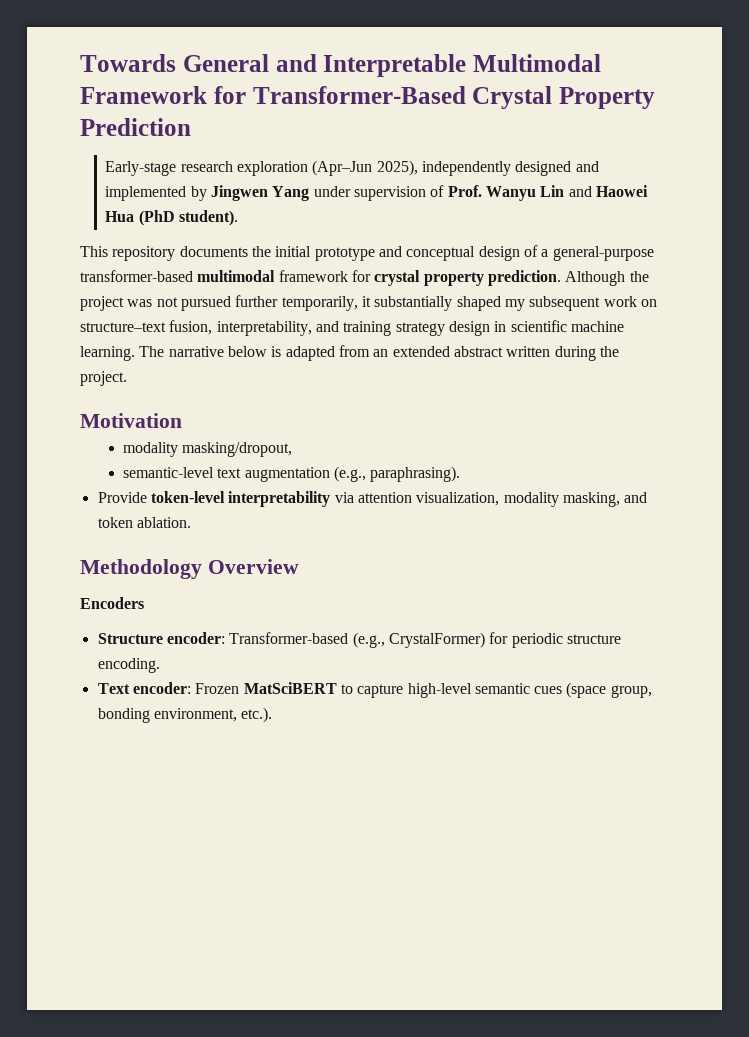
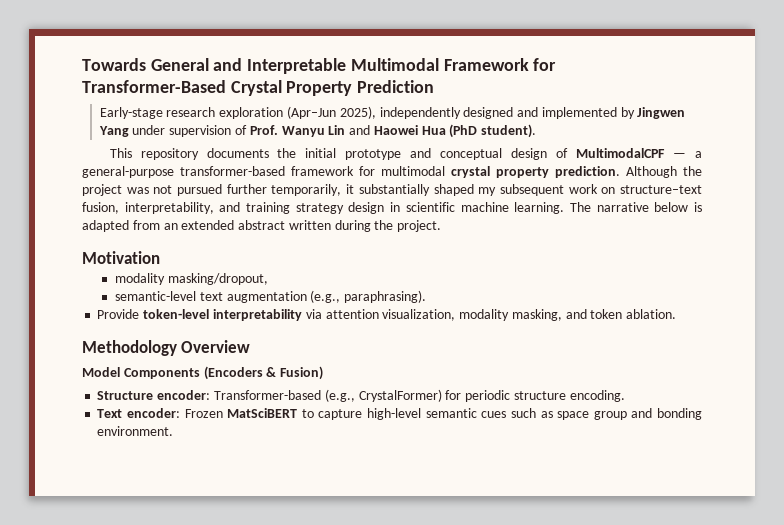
- This repository documents the initial prototype and conceptual design of a general-purpose transformer-based multimodal framework for crystal property prediction.
+ This repository documents the initial prototype and conceptual design of MultimodalCPF — a general-purpose transformer-based framework for multimodal crystal property prediction.
- Encoders
+ Model Components (Encoders & Fusion)
- Text encoder: Frozen MatSciBERT to capture high-level semantic cues (space group, bonding environment, etc.).
+ Text encoder: Frozen MatSciBERT to capture high-level semantic cues such as space group and bonding environment.

